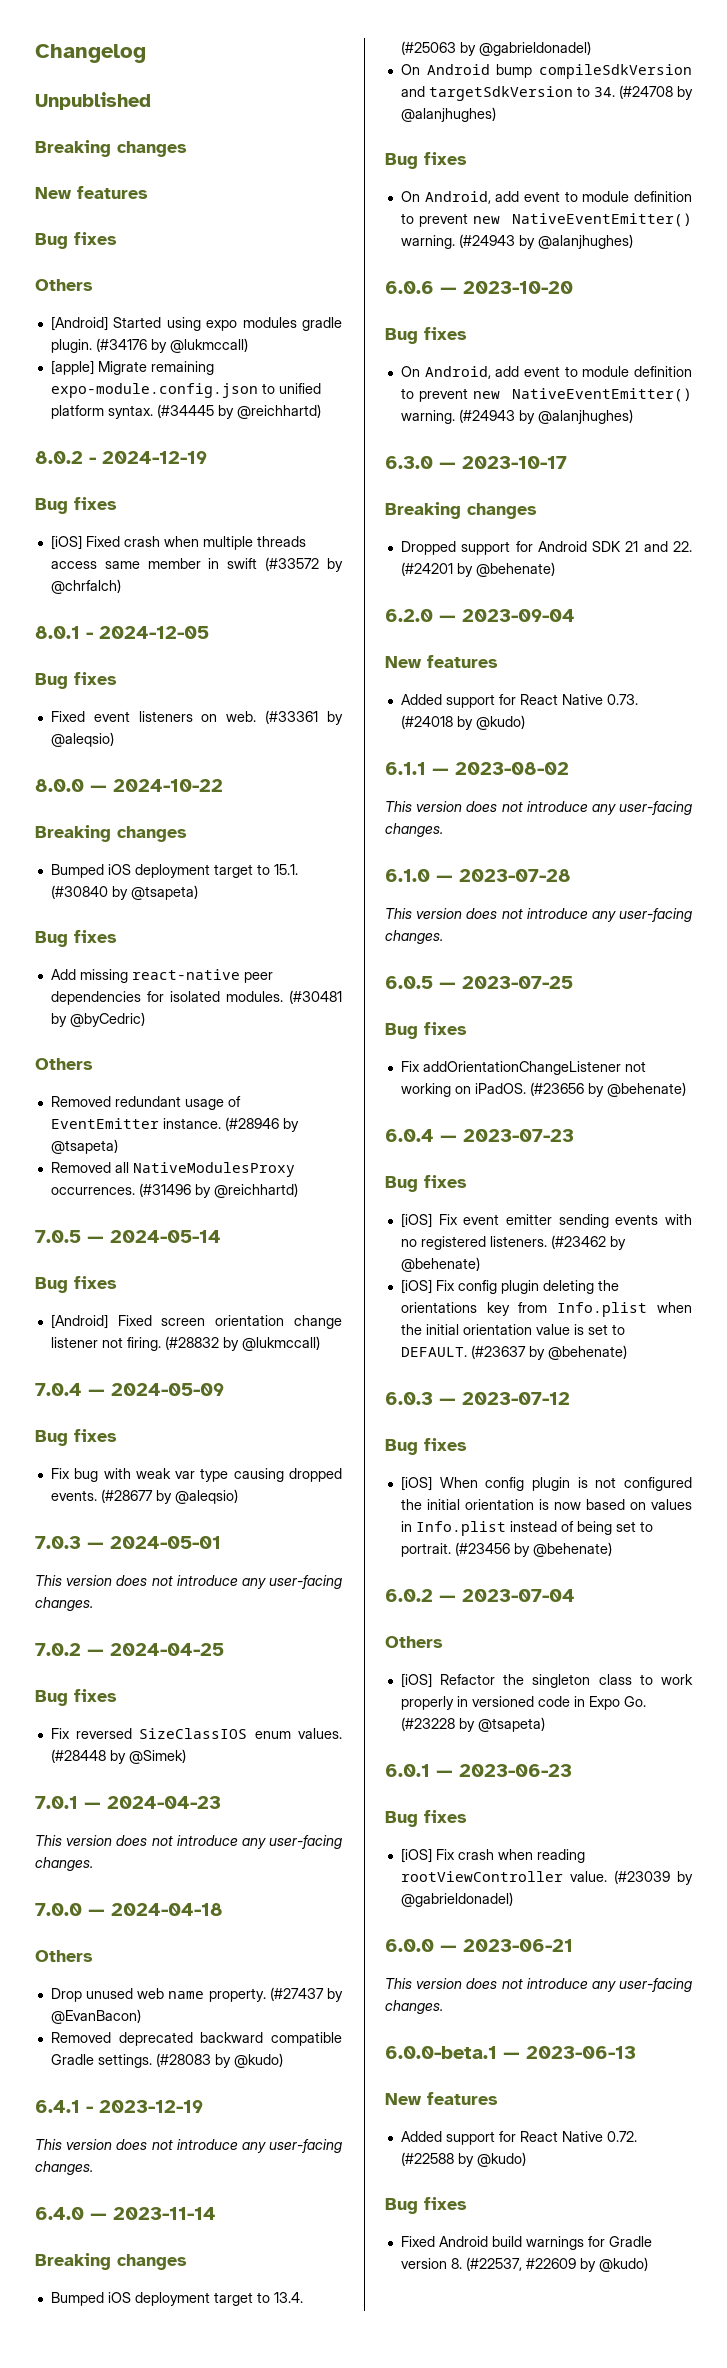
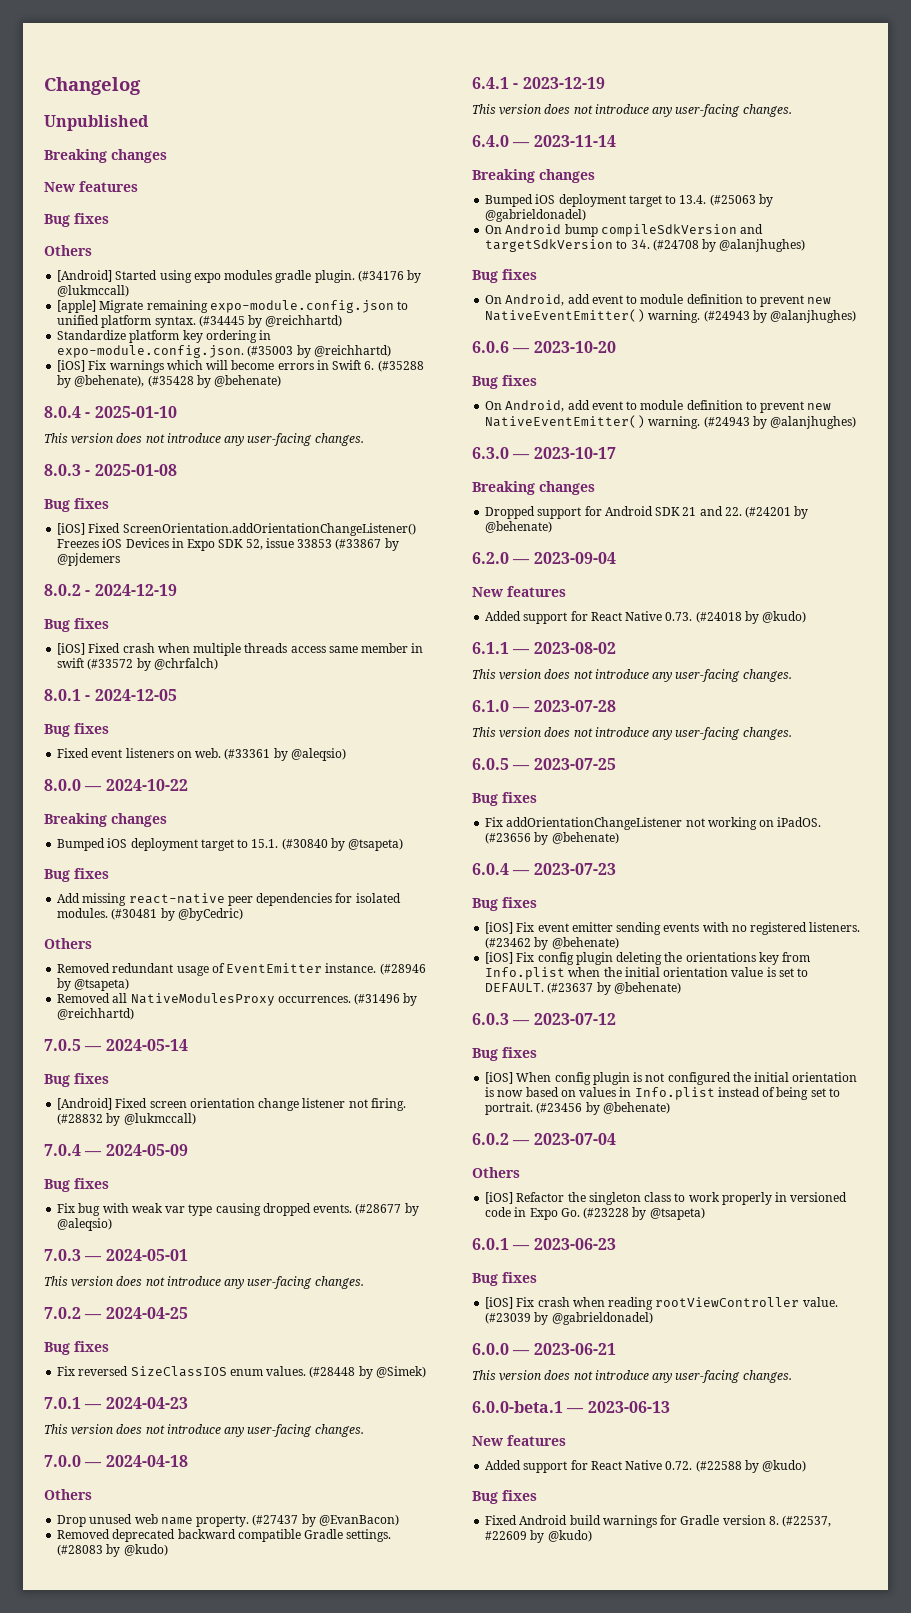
+ Standardize platform key ordering in expo-module.config.json. (#35003 by @reichhartd)
+ [iOS] Fix warnings which will become errors in Swift 6. (#35288 by @behenate), (#35428 by @behenate)
+ 8.0.4 - 2025-01-10
+ This version does not introduce any user-facing changes.
+ 8.0.3 - 2025-01-08
+ Bug fixes
+ [iOS] Fixed ScreenOrientation.addOrientationChangeListener() Freezes iOS Devices in Expo SDK 52, issue 33853 (#33867 by @pjdemers

